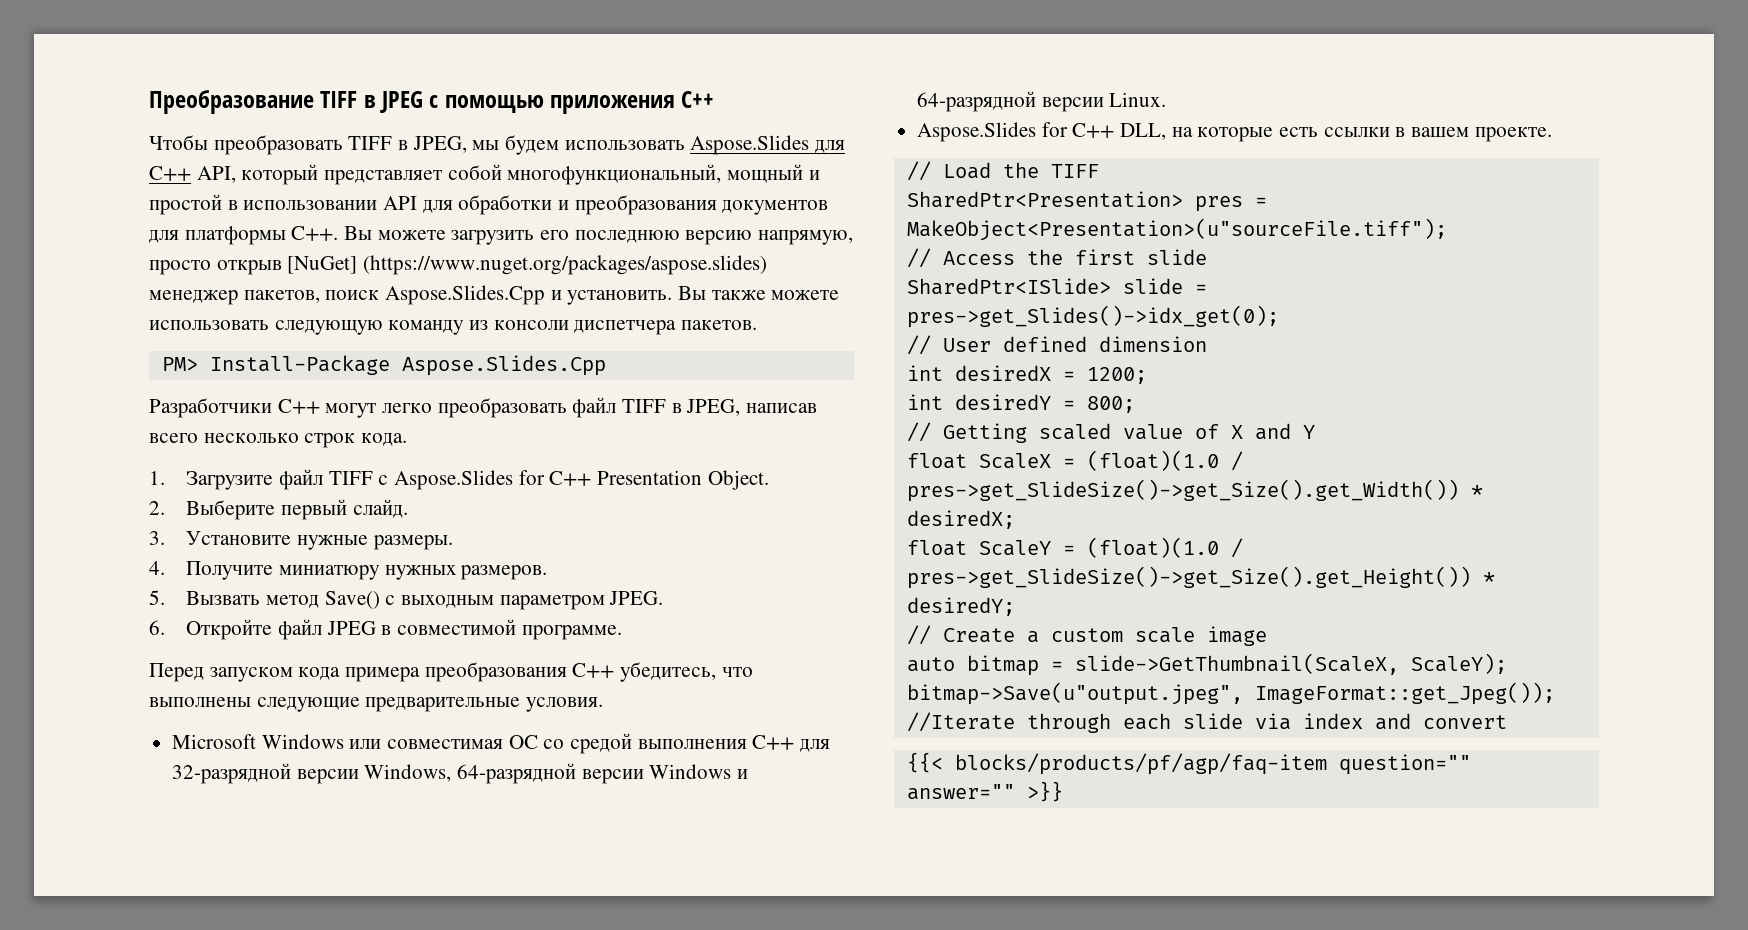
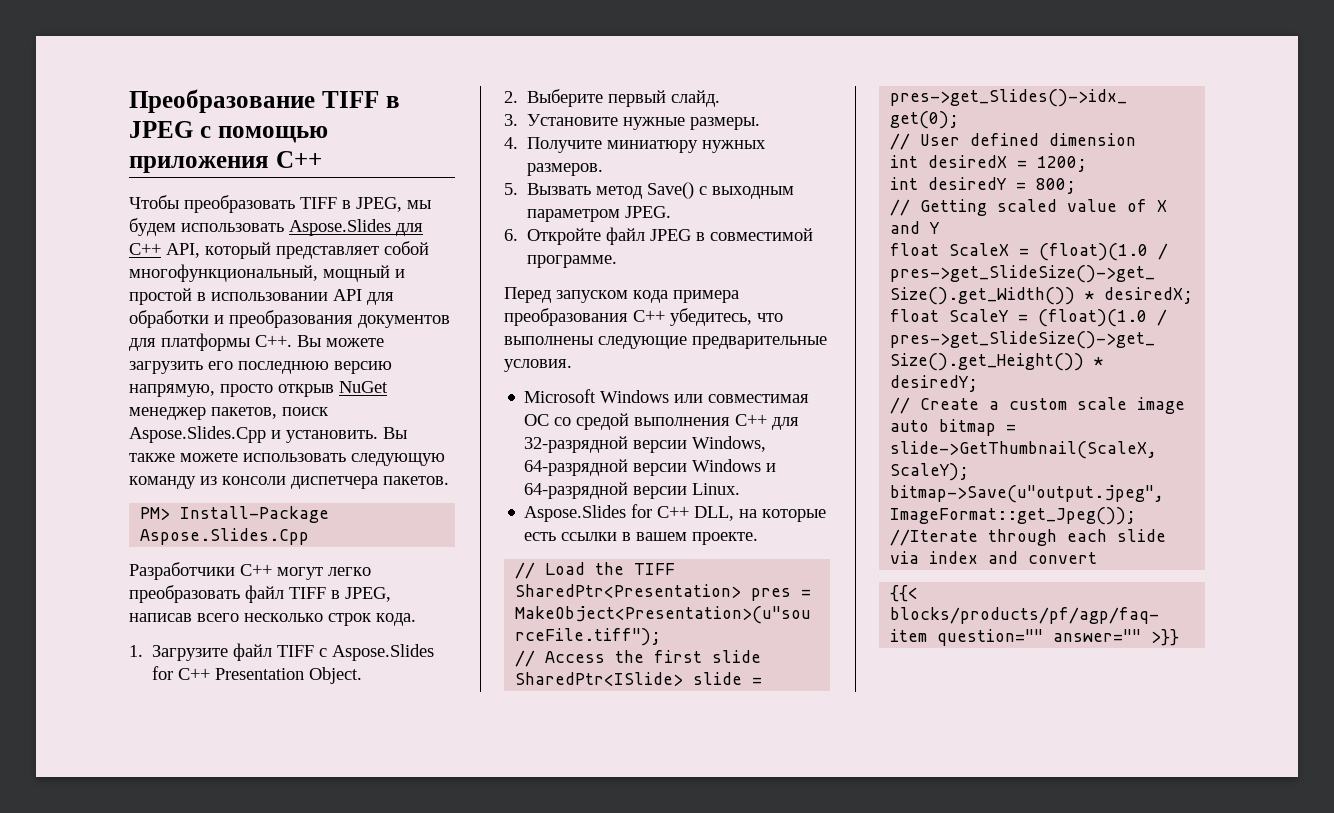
- Чтобы преобразовать TIFF в JPEG, мы будем использовать Aspose.Slides для C++ API, который представляет собой многофункциональный, мощный и простой в использовании API для обработки и преобразования документов для платформы C++. Вы можете загрузить его последнюю версию напрямую, просто открыв [NuGet] (https://www.nuget.org/packages/aspose.slides) менеджер пакетов, поиск Aspose.Slides.Cpp и установить.
+ Чтобы преобразовать TIFF в JPEG, мы будем использовать Aspose.Slides для C++ API, который представляет собой многофункциональный, мощный и простой в использовании API для обработки и преобразования документов для платформы C++. Вы можете загрузить его последнюю версию напрямую, просто открыв NuGet менеджер пакетов, поиск Aspose.Slides.Cpp и установить.

